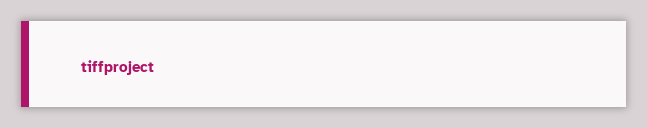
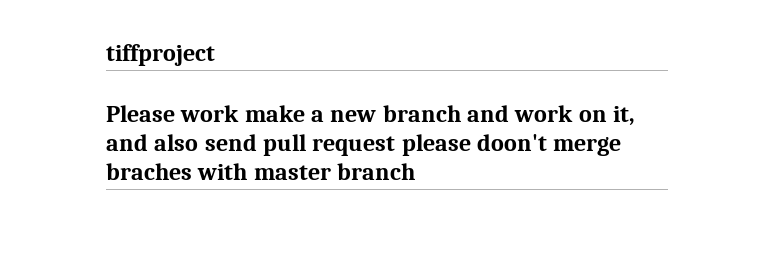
+ Please work make a new branch and work on it, and also send pull request please doon't merge braches with master branch

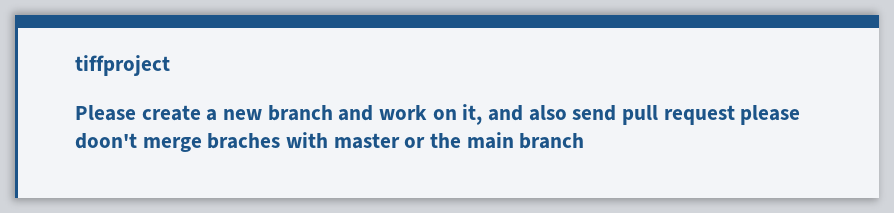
- Please work make a new branch and work on it, and also send pull request please doon't merge braches with master branch
+ Please create a new branch and work on it, and also send pull request please doon't merge braches with master or the main branch

